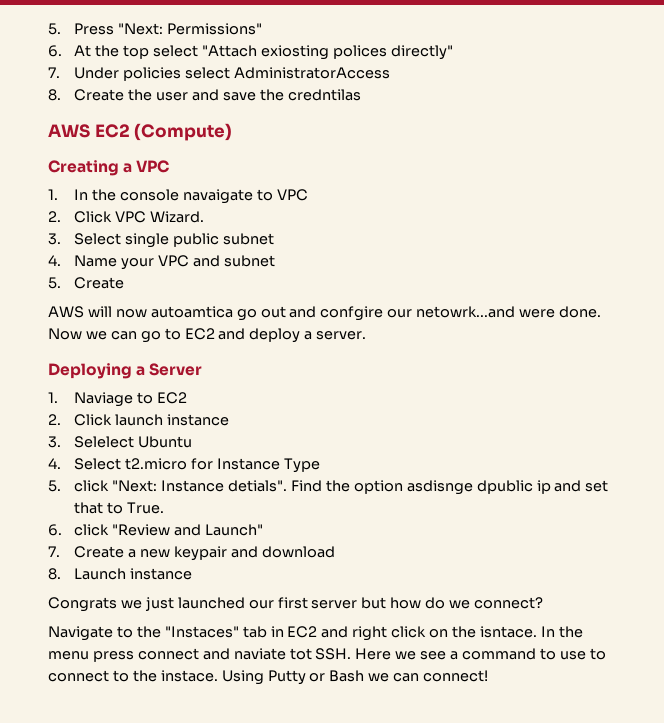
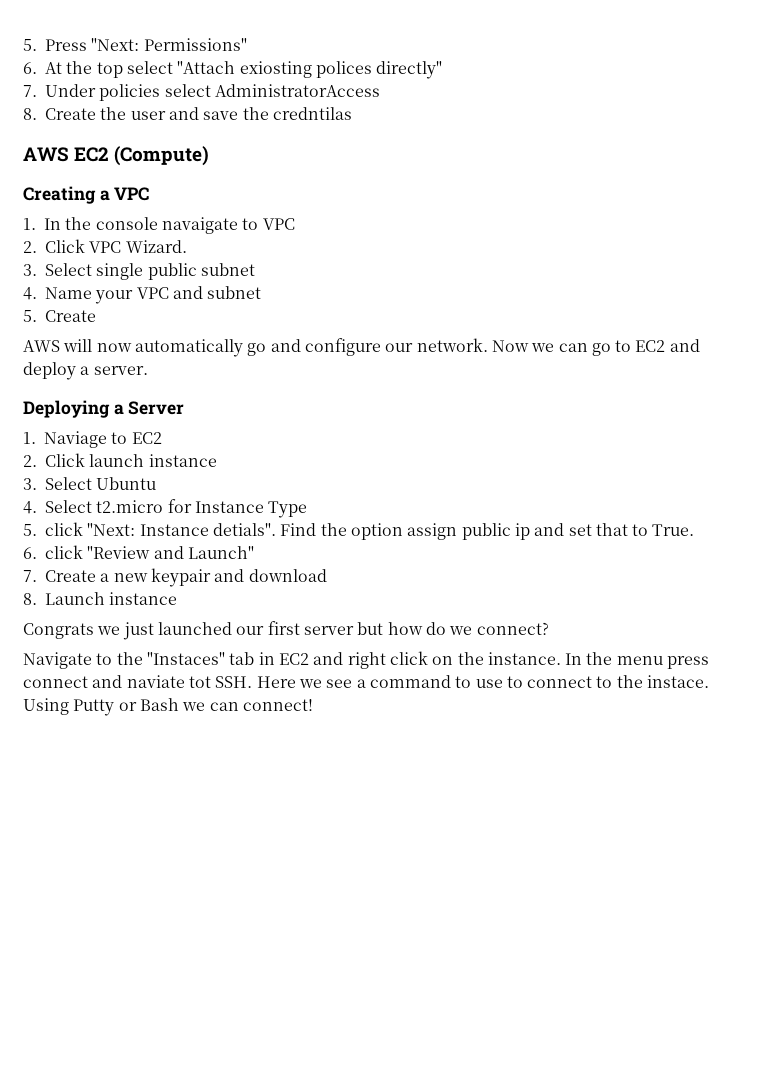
- AWS will now autoamtica go out and confgire our netowrk...and were done.
+ AWS will now automatically go and configure our network.
- 3. Selelect Ubuntu
+ 3. Select Ubuntu
- Find the option asdisnge dpublic ip and set that to True.
+ Find the option assign public ip and set that to True.
- Navigate to the "Instaces" tab in EC2 and right click on the isntace.
+ Navigate to the "Instaces" tab in EC2 and right click on the instance.

